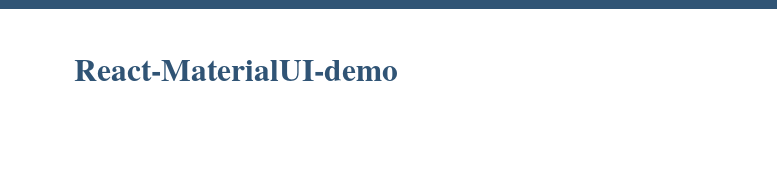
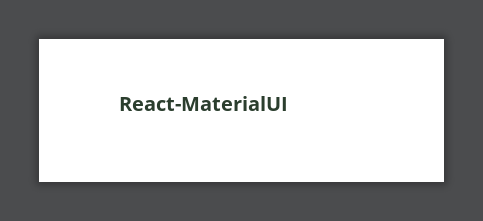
- React-MaterialUI-demo
+ React-MaterialUI

